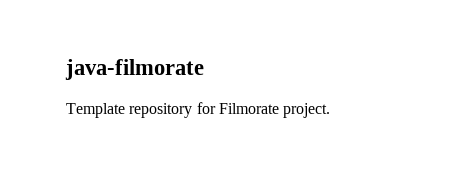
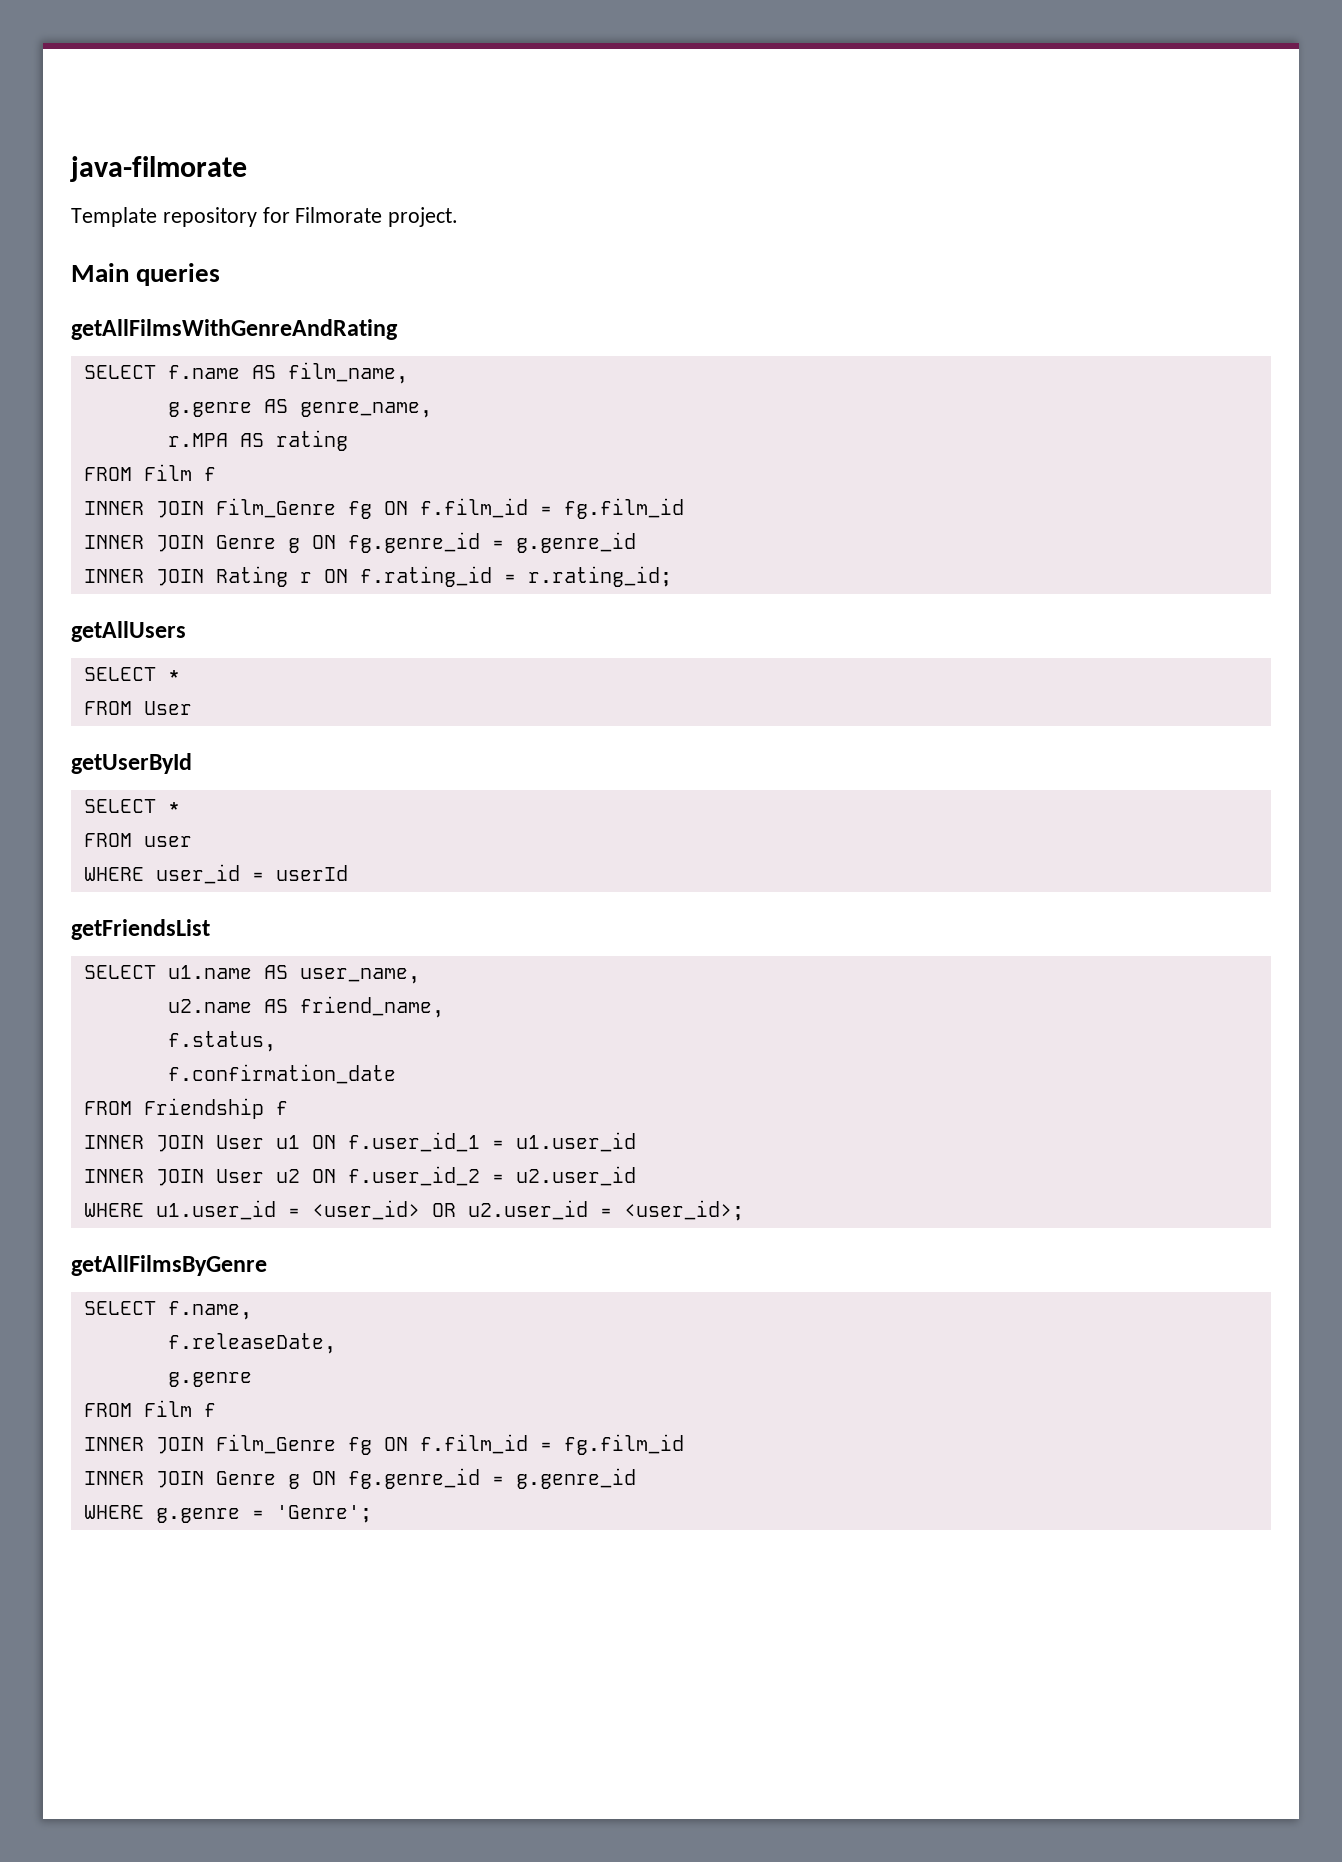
+ Main queries
+ getAllFilmsWithGenreAndRating
+ SELECT f.name AS film_name,
+ g.genre AS genre_name,
+ r.MPA AS rating
+ FROM Film f
+ INNER JOIN Film_Genre fg ON f.film_id = fg.film_id
+ INNER JOIN Genre g ON fg.genre_id = g.genre_id
+ INNER JOIN Rating r ON f.rating_id = r.rating_id;
+ getAllUsers
+ SELECT *
+ FROM User
+ getUserById
+ SELECT *
+ FROM user
+ WHERE user_id = userId
+ getFriendsList
+ SELECT u1.name AS user_name,
+ u2.name AS friend_name,
+ f.status,
+ f.confirmation_date
+ FROM Friendship f
+ INNER JOIN User u1 ON f.user_id_1 = u1.user_id
+ INNER JOIN User u2 ON f.user_id_2 = u2.user_id
+ WHERE u1.user_id = <user_id> OR u2.user_id = <user_id>;
+ getAllFilmsByGenre
+ SELECT f.name,
+ f.releaseDate,
+ g.genre
+ FROM Film f
+ INNER JOIN Film_Genre fg ON f.film_id = fg.film_id
+ INNER JOIN Genre g ON fg.genre_id = g.genre_id
+ WHERE g.genre = 'Genre';

